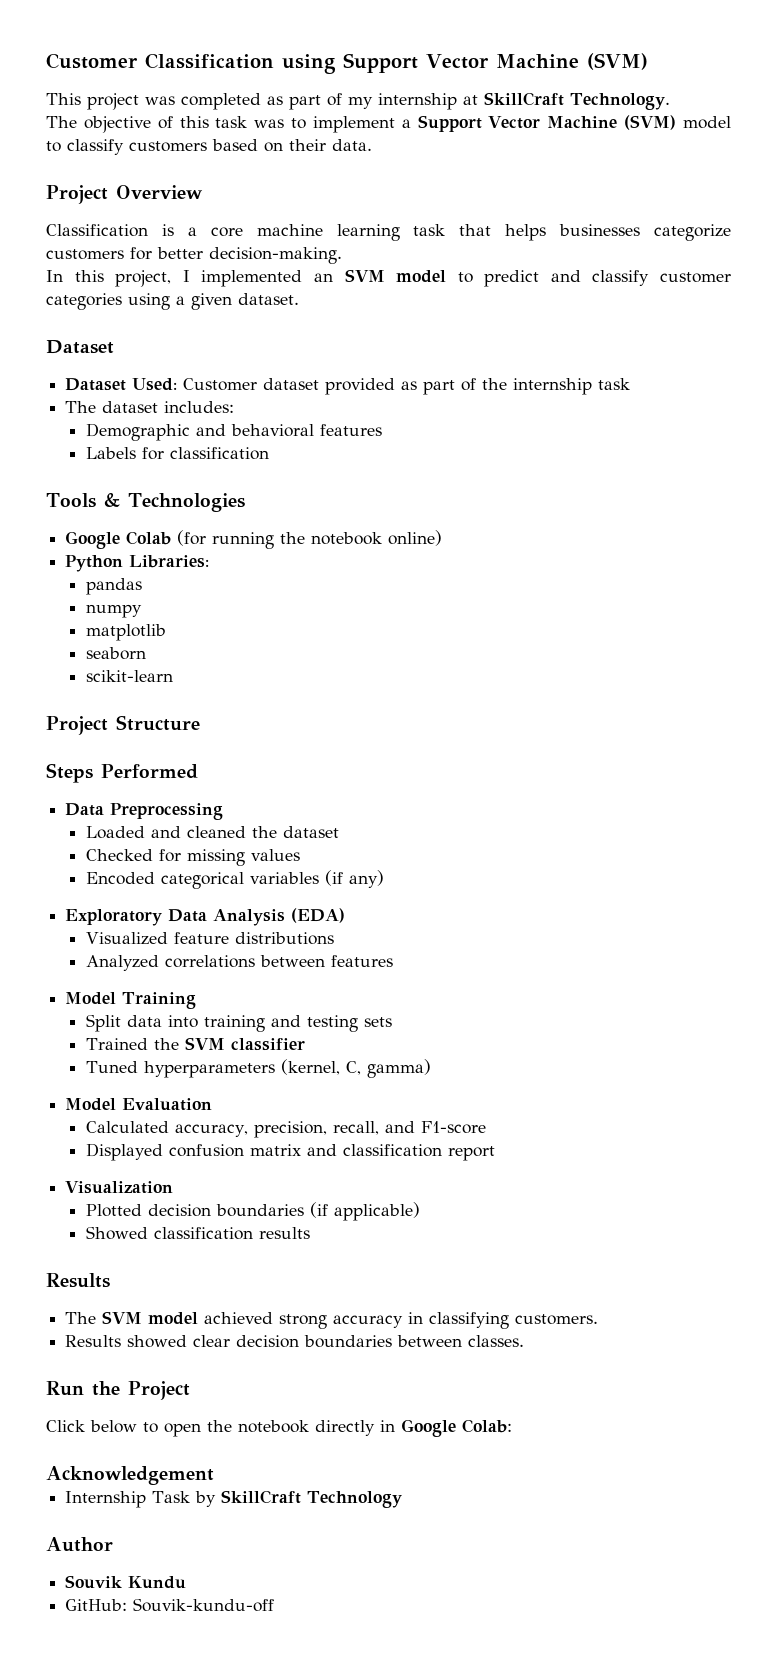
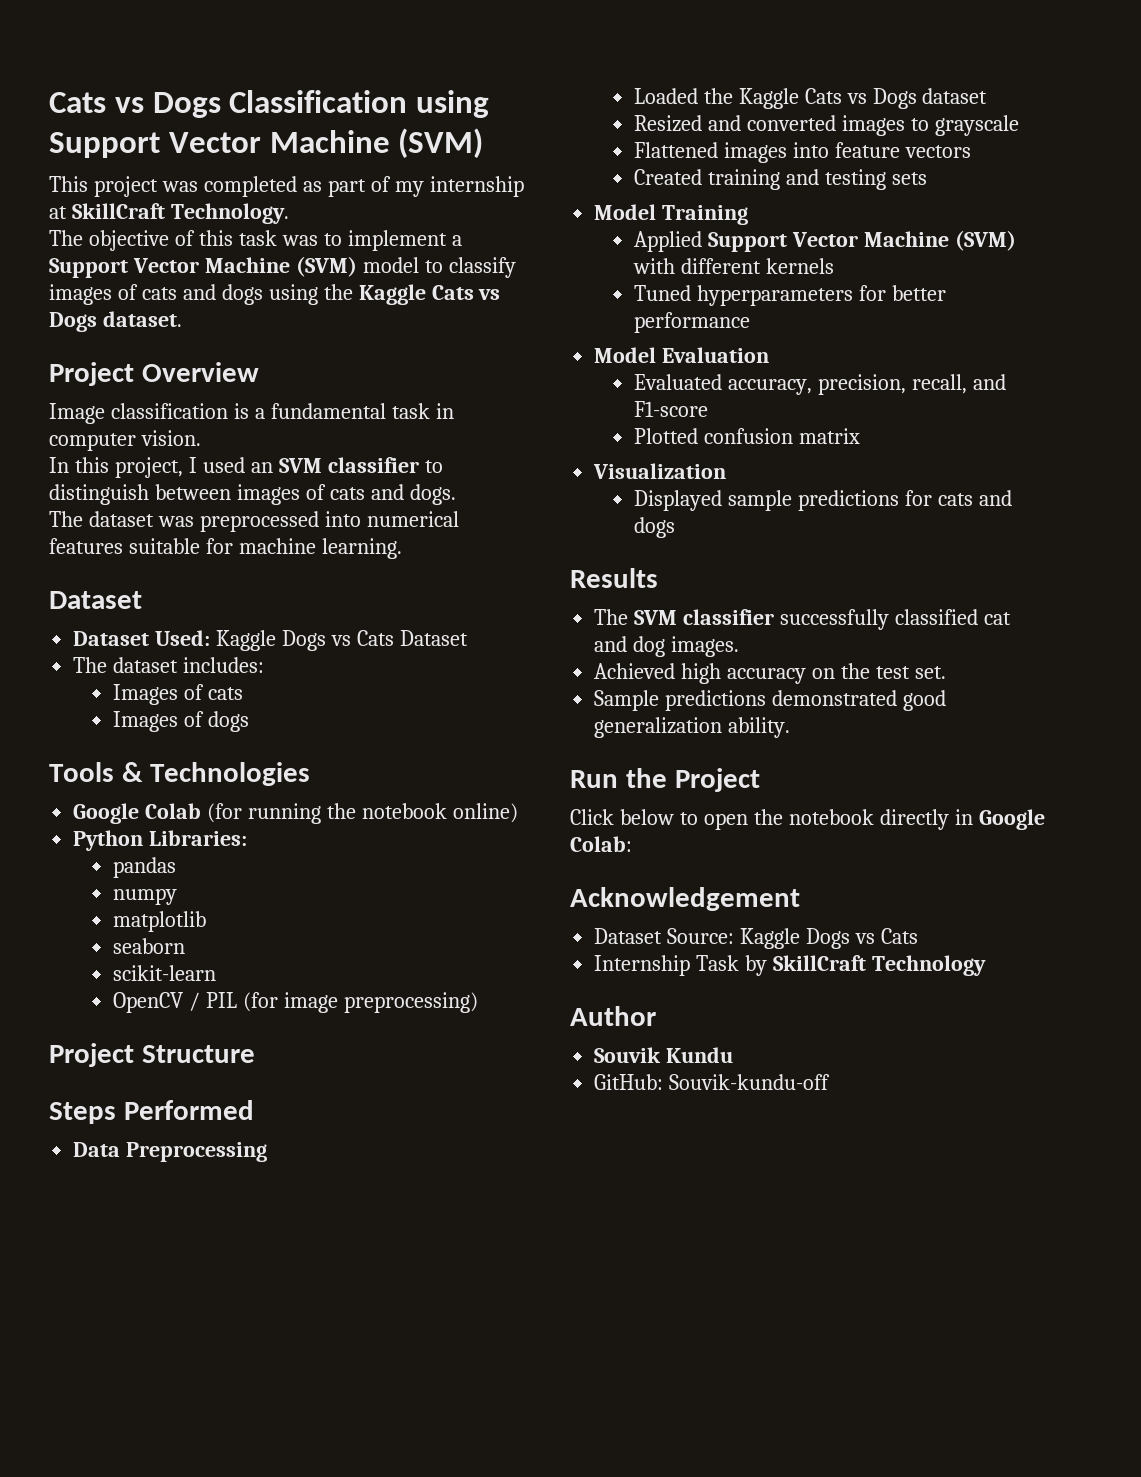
- Customer Classification using Support Vector Machine (SVM)
+ Cats vs Dogs Classification using Support Vector Machine (SVM)
- The objective of this task was to implement a Support Vector Machine (SVM) model to classify customers based on their data.
+ The objective of this task was to implement a Support Vector Machine (SVM) model to classify images of cats and dogs using the Kaggle Cats vs Dogs dataset.
  Project Overview
- Classification is a core machine learning task that helps businesses categorize customers for better decision-making.
+ Image classification is a fundamental task in computer vision.
- In this project, I implemented an SVM model to predict and classify customer categories using a given dataset.
+ In this project, I used an SVM classifier to distinguish between images of cats and dogs.
+ The dataset was preprocessed into numerical features suitable for machine learning.
  Dataset
- Dataset Used: Customer dataset provided as part of the internship task
+ Dataset Used: Kaggle Dogs vs Cats Dataset
  The dataset includes:
- Demographic and behavioral features
- Labels for classification
+ Images of cats
+ Images of dogs
+ OpenCV / PIL (for image preprocessing)
- Loaded and cleaned the dataset
- Checked for missing values
- Encoded categorical variables (if any)
- Exploratory Data Analysis (EDA)
- Visualized feature distributions
- Analyzed correlations between features
+ Loaded the Kaggle Cats vs Dogs dataset
+ Resized and converted images to grayscale
+ Flattened images into feature vectors
+ Created training and testing sets
  Model Training
- Split data into training and testing sets
- Trained the SVM classifier
+ Applied Support Vector Machine (SVM) with different kernels
- Tuned hyperparameters (kernel, C, gamma)
+ Tuned hyperparameters for better performance
- Calculated accuracy, precision, recall, and F1-score
+ Evaluated accuracy, precision, recall, and F1-score
- Displayed confusion matrix and classification report
+ Plotted confusion matrix
  Visualization
- Plotted decision boundaries (if applicable)
- Showed classification results
+ Displayed sample predictions for cats and dogs
  Results
- The SVM model achieved strong accuracy in classifying customers.
- Results showed clear decision boundaries between classes.
+ The SVM classifier successfully classified cat and dog images.
+ Achieved high accuracy on the test set.
+ Sample predictions demonstrated good generalization ability.
+ Dataset Source: Kaggle Dogs vs Cats

